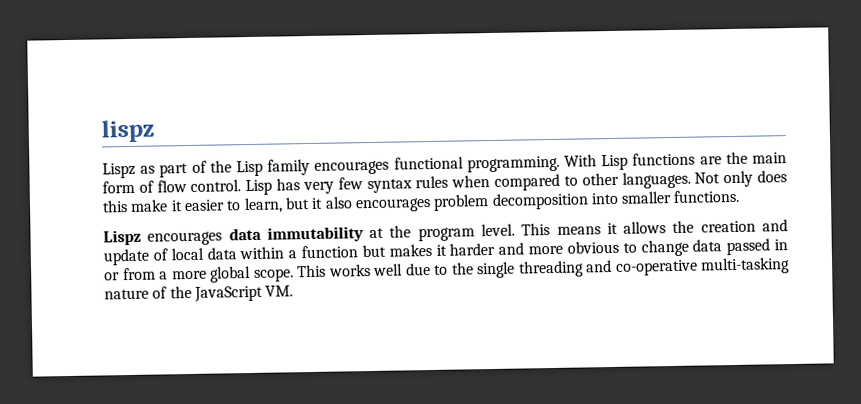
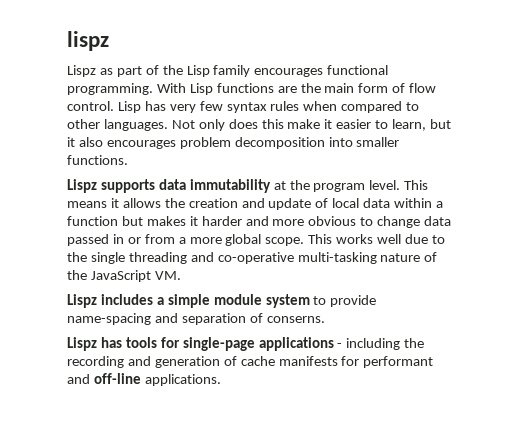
- Lispz encourages data immutability at the program level.
+ Lispz supports data immutability at the program level.
+ Lispz includes a simple module system to provide name-spacing and separation of conserns.
+ Lispz has tools for single-page applications - including the recording and generation of cache manifests for performant and off-line applications.

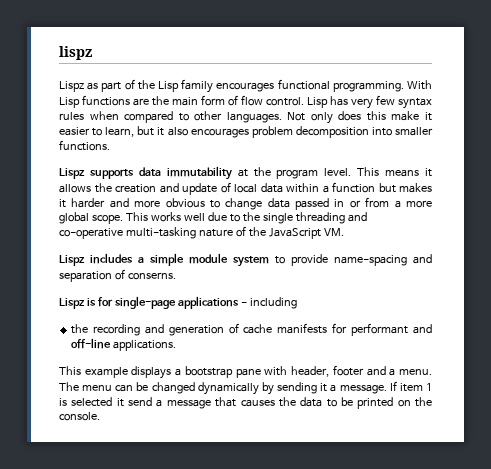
- Lispz has tools for single-page applications - including the recording and generation of cache manifests for performant and off-line applications.
+ Lispz is for single-page applications - including
+ the recording and generation of cache manifests for performant and off-line applications.
+ This example displays a bootstrap pane with header, footer and a menu. The menu can be changed dynamically by sending it a message. If item 1 is selected it send a message that causes the data to be printed on the console.

